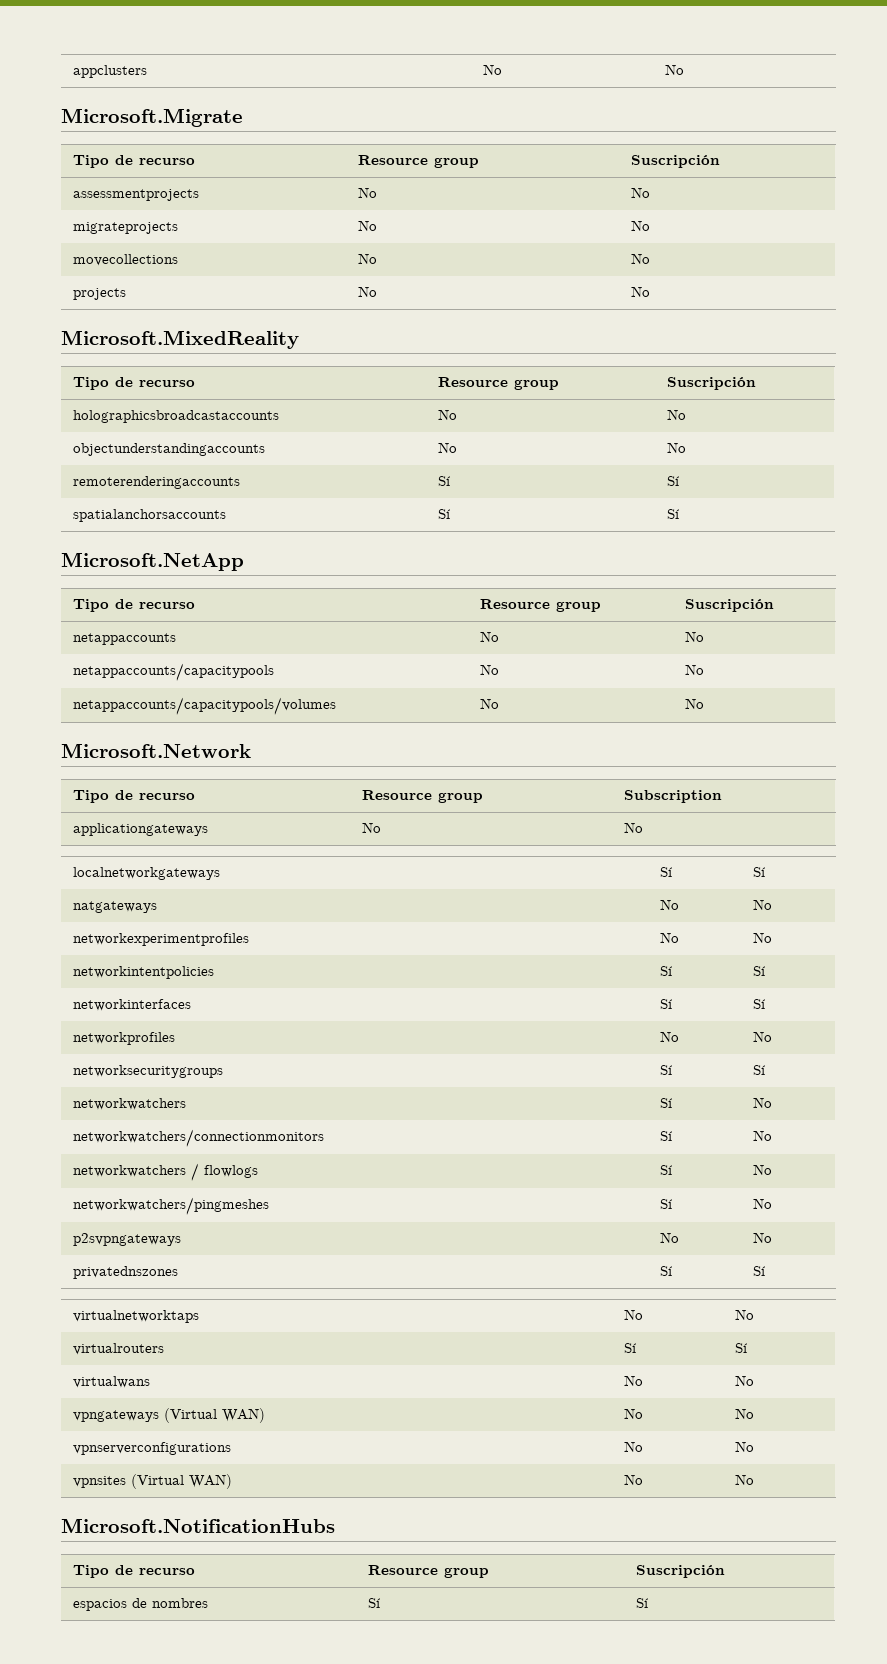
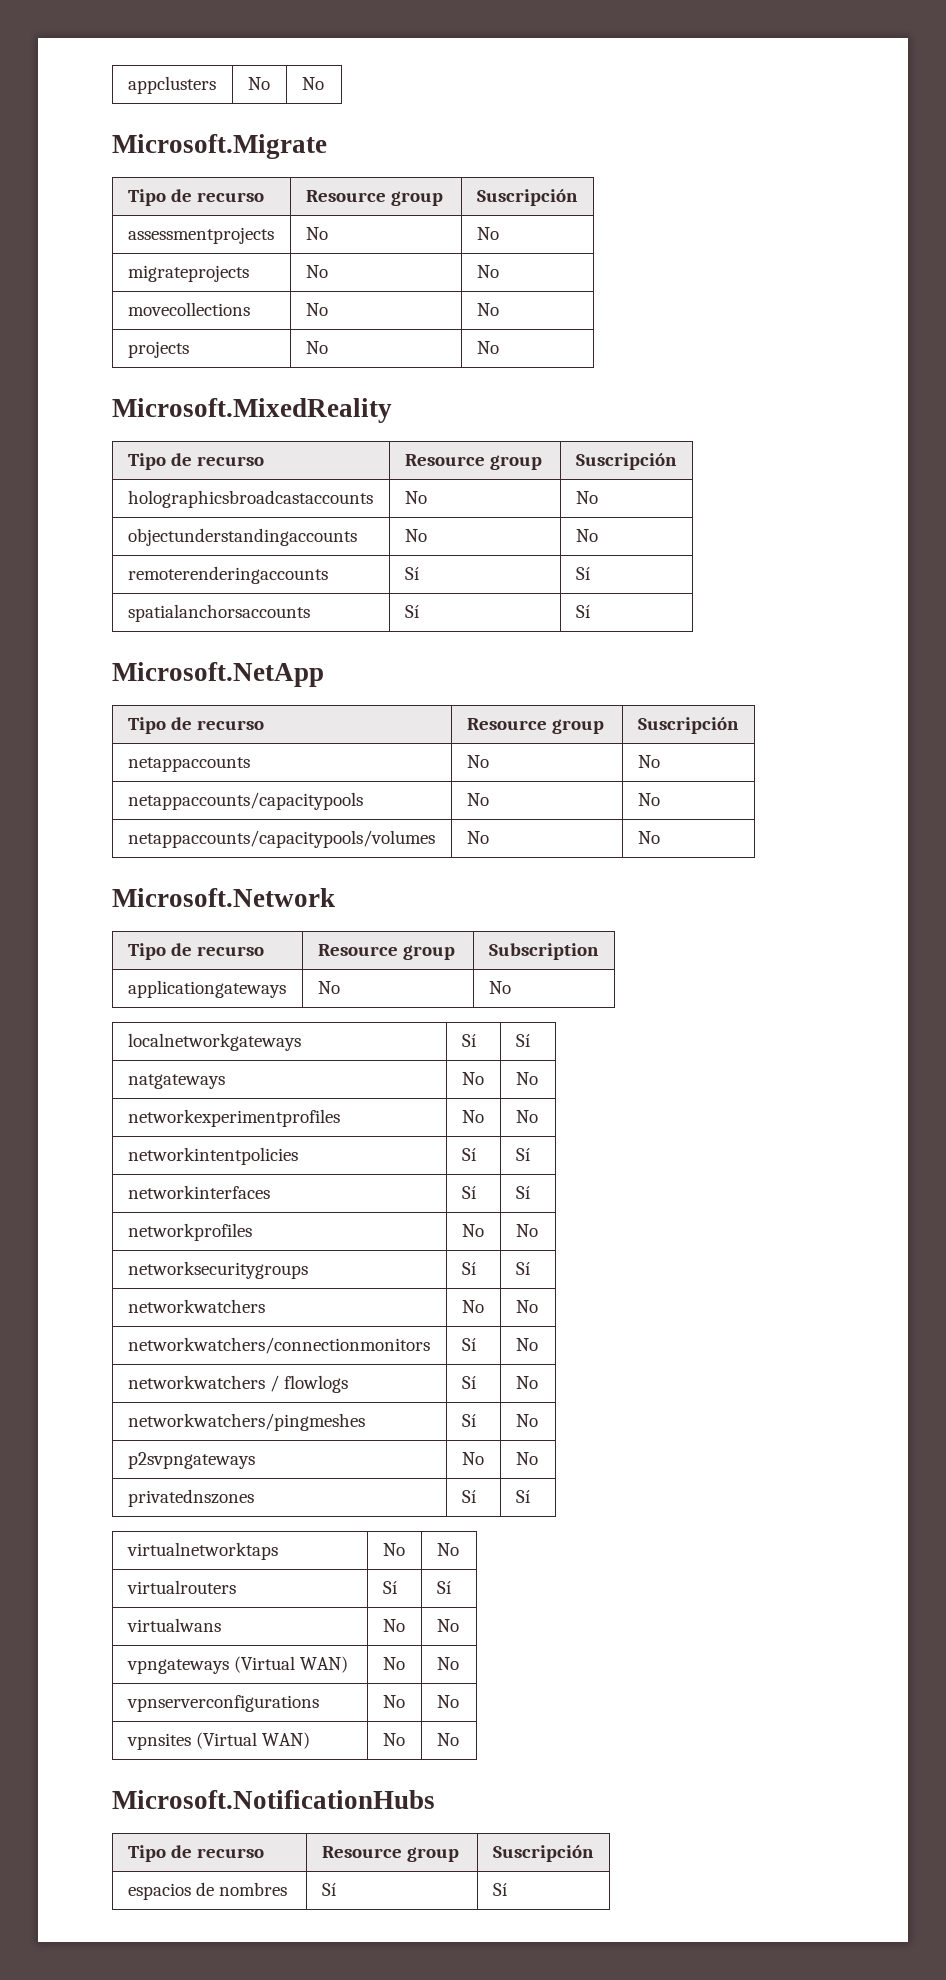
- networkwatchers | Sí | No
+ networkwatchers | No | No

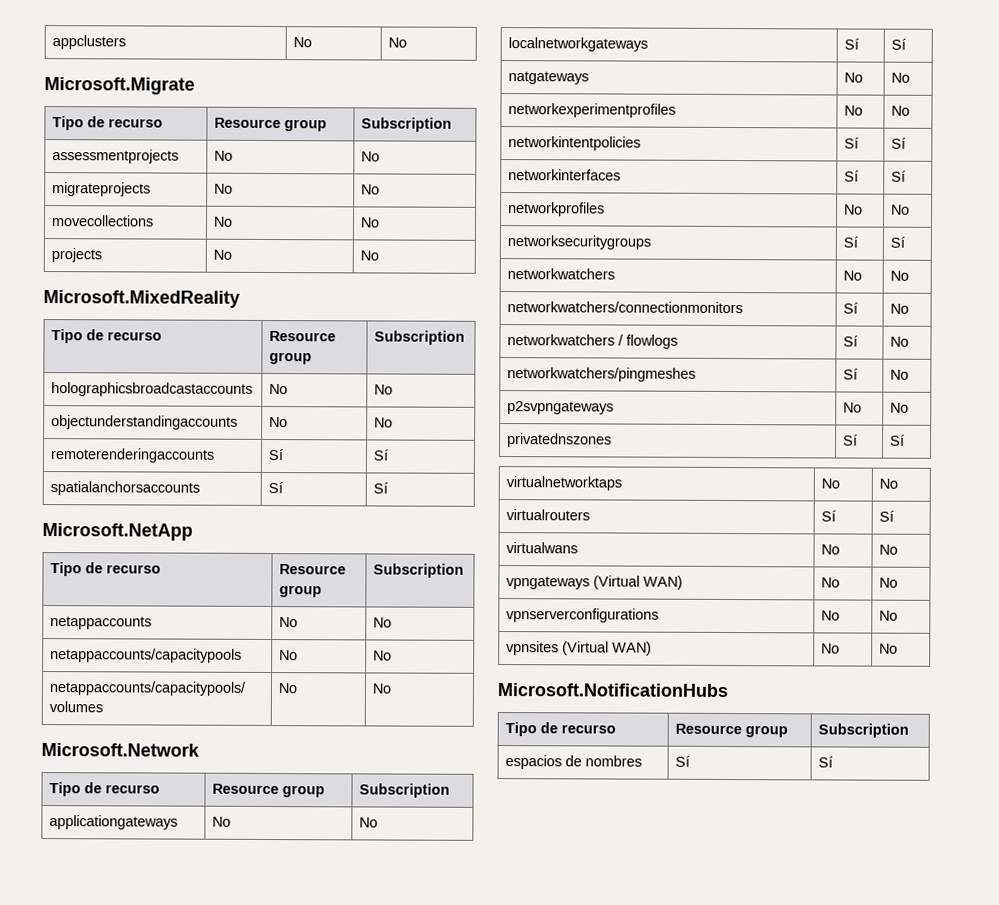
  Microsoft.Migrate
- Tipo de recurso | Resource group | Suscripción
+ Tipo de recurso | Resource group | Subscription
  Microsoft.MixedReality
- Tipo de recurso | Resource group | Suscripción
+ Tipo de recurso | Resource group | Subscription
  Microsoft.NetApp
- Tipo de recurso | Resource group | Suscripción
+ Tipo de recurso | Resource group | Subscription
  Microsoft.NotificationHubs
- Tipo de recurso | Resource group | Suscripción
+ Tipo de recurso | Resource group | Subscription

